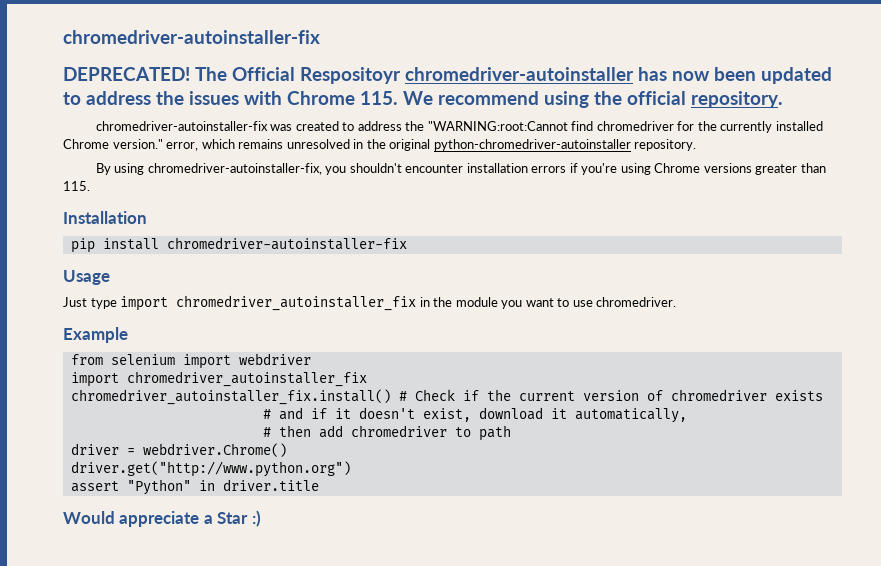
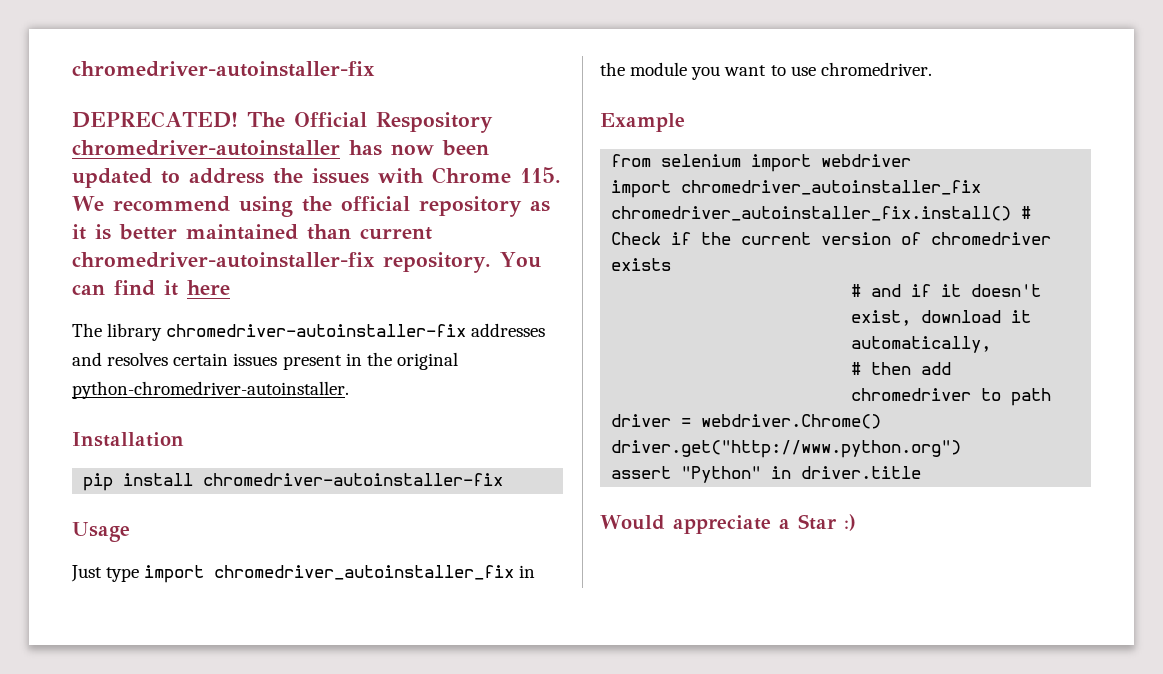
- The Official Respositoyr chromedriver-autoinstaller has now been updated to address the issues with Chrome 115. We recommend using the official repository.
- chromedriver-autoinstaller-fix was created to address the "WARNING:root:Cannot find chromedriver for the currently installed Chrome version." error, which remains unresolved in the original python-chromedriver-autoinstaller repository.
- By using chromedriver-autoinstaller-fix, you shouldn't encounter installation errors if you're using Chrome versions greater than 115.
+ The Official Respository chromedriver-autoinstaller has now been updated to address the issues with Chrome 115. We recommend using the official repository as it is better maintained than current chromedriver-autoinstaller-fix repository. You can find it here
+ The library chromedriver-autoinstaller-fix addresses and resolves certain issues present in the original python-chromedriver-autoinstaller.

